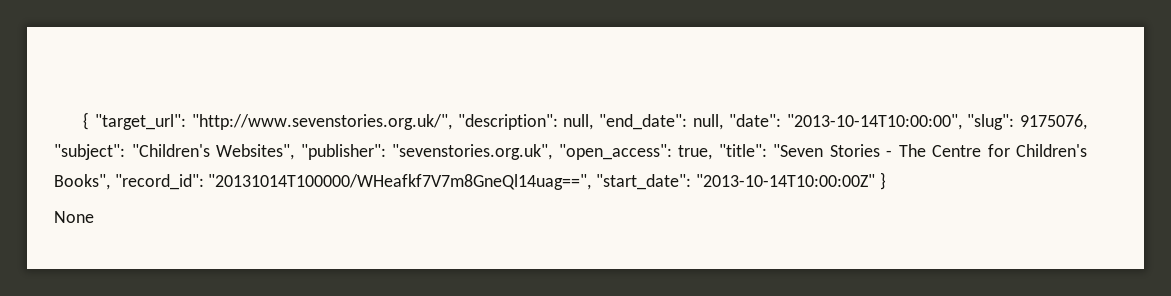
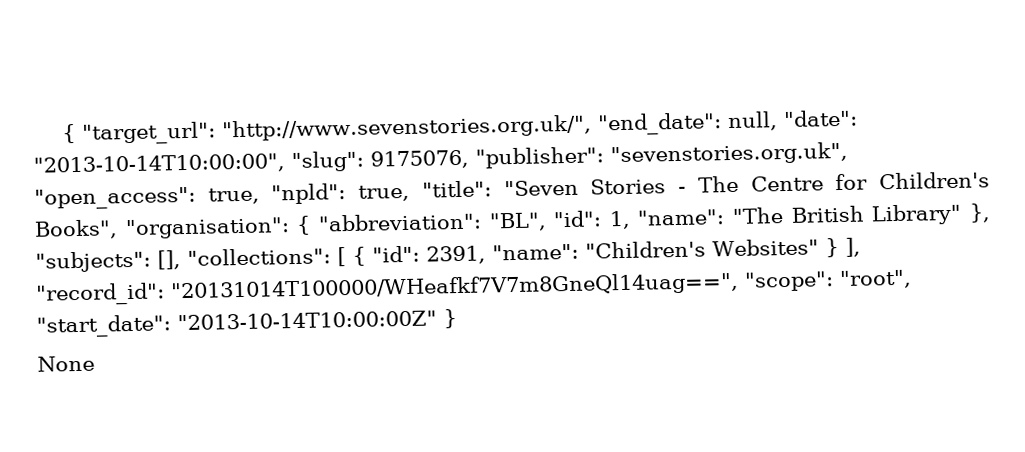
- { "target_url": "http://www.sevenstories.org.uk/", "description": null, "end_date": null, "date": "2013-10-14T10:00:00", "slug": 9175076, "subject": "Children's Websites", "publisher": "sevenstories.org.uk", "open_access": true, "title": "Seven Stories - The Centre for Children's Books", "record_id": "20131014T100000/WHeafkf7V7m8GneQl14uag==", "start_date": "2013-10-14T10:00:00Z" }
+ { "target_url": "http://www.sevenstories.org.uk/", "end_date": null, "date": "2013-10-14T10:00:00", "slug": 9175076, "publisher": "sevenstories.org.uk", "open_access": true, "npld": true, "title": "Seven Stories - The Centre for Children's Books", "organisation": { "abbreviation": "BL", "id": 1, "name": "The British Library" }, "subjects": [], "collections": [ { "id": 2391, "name": "Children's Websites" } ], "record_id": "20131014T100000/WHeafkf7V7m8GneQl14uag==", "scope": "root", "start_date": "2013-10-14T10:00:00Z" }

